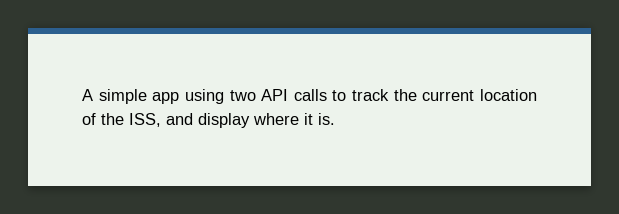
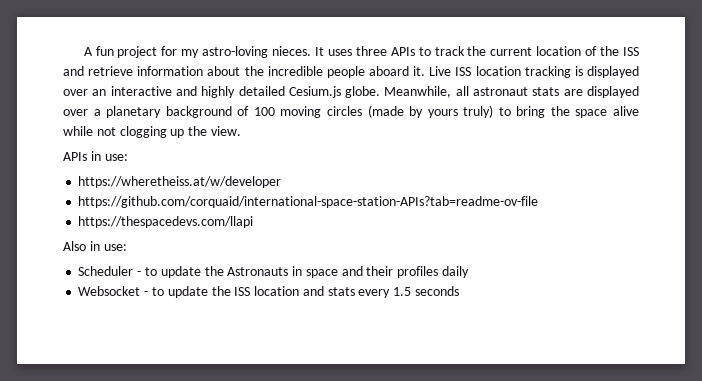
- A simple app using two API calls to track the current location of the ISS, and display where it is.
+ A fun project for my astro-loving nieces. It uses three APIs to track the current location of the ISS and retrieve information about the incredible people aboard it. Live ISS location tracking is displayed over an interactive and highly detailed Cesium.js globe. Meanwhile, all astronaut stats are displayed over a planetary background of 100 moving circles (made by yours truly) to bring the space alive while not clogging up the view.
+ APIs in use:
+ https://wheretheiss.at/w/developer
+ https://github.com/corquaid/international-space-station-APIs?tab=readme-ov-file
+ https://thespacedevs.com/llapi
+ Also in use:
+ Scheduler - to update the Astronauts in space and their profiles daily
+ Websocket - to update the ISS location and stats every 1.5 seconds

